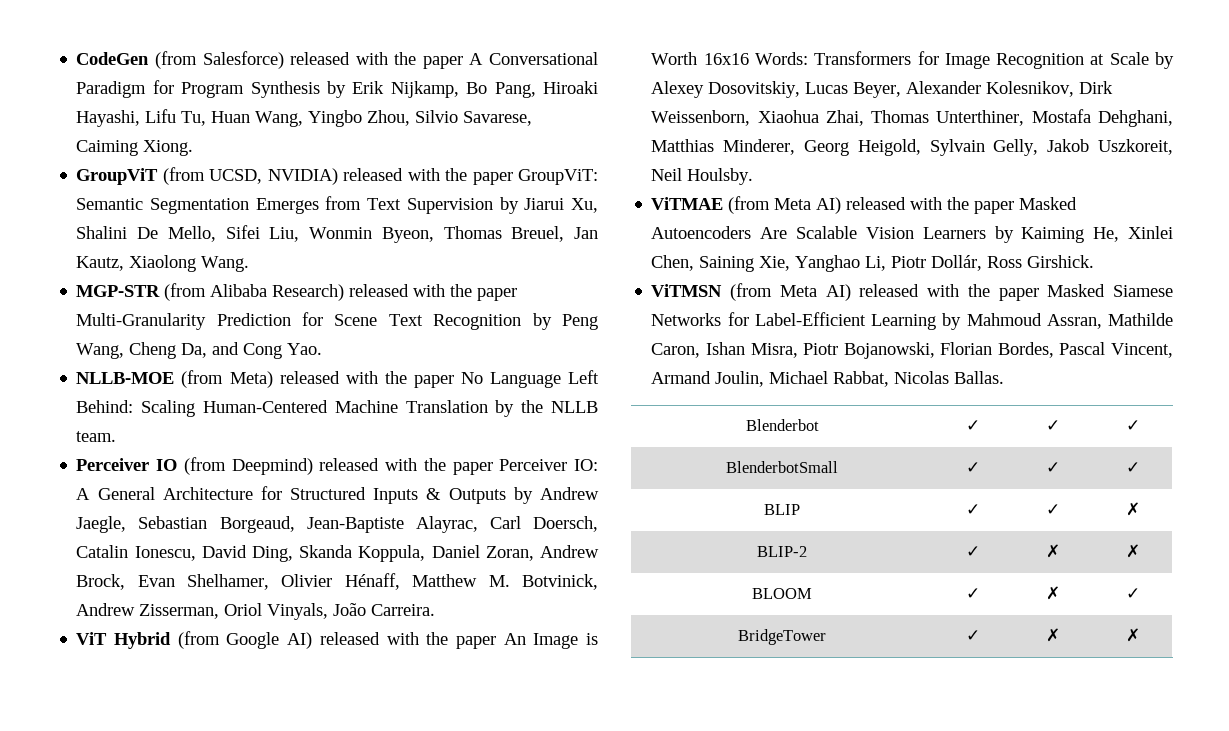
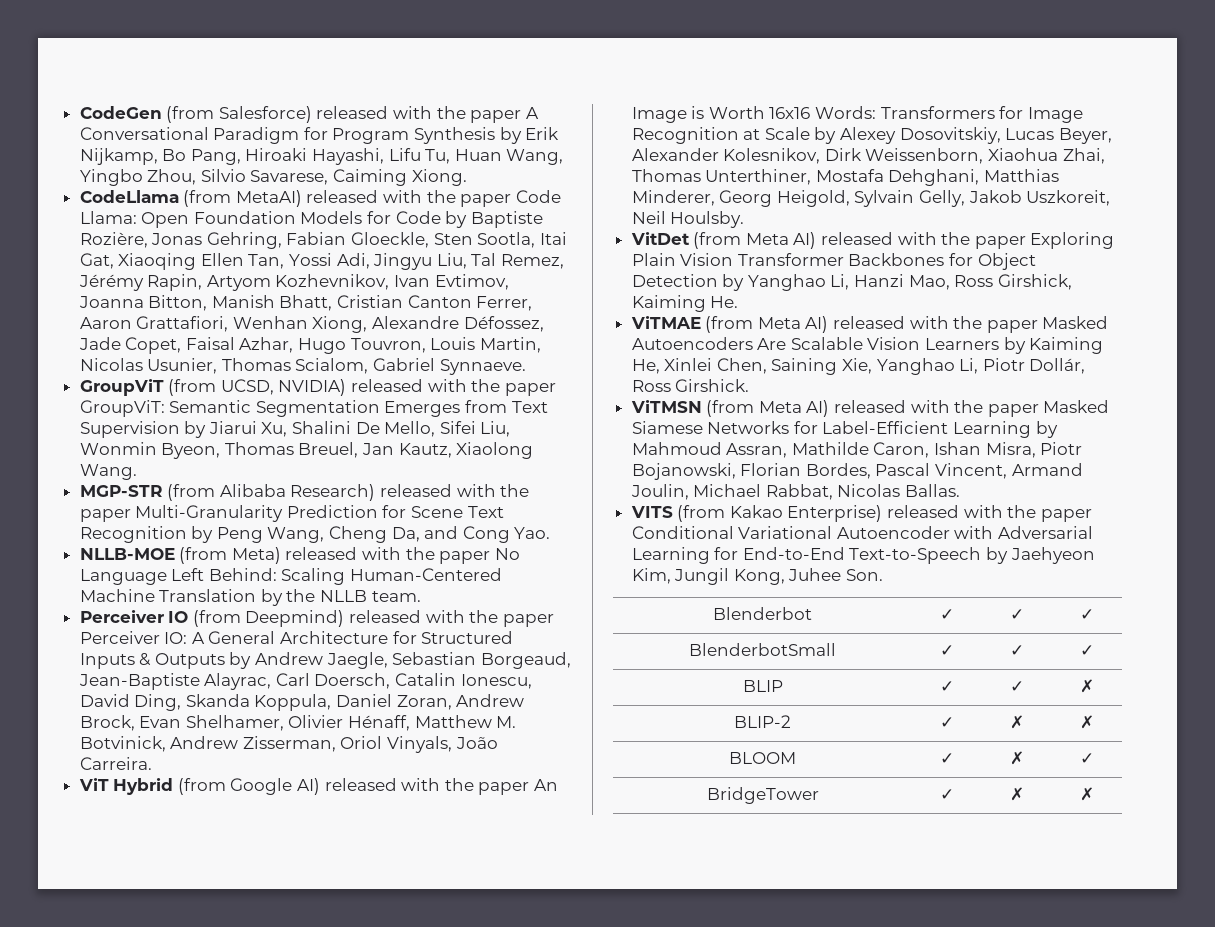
+ CodeLlama (from MetaAI) released with the paper Code Llama: Open Foundation Models for Code by Baptiste Rozière, Jonas Gehring, Fabian Gloeckle, Sten Sootla, Itai Gat, Xiaoqing Ellen Tan, Yossi Adi, Jingyu Liu, Tal Remez, Jérémy Rapin, Artyom Kozhevnikov, Ivan Evtimov, Joanna Bitton, Manish Bhatt, Cristian Canton Ferrer, Aaron Grattafiori, Wenhan Xiong, Alexandre Défossez, Jade Copet, Faisal Azhar, Hugo Touvron, Louis Martin, Nicolas Usunier, Thomas Scialom, Gabriel Synnaeve.
+ VitDet (from Meta AI) released with the paper Exploring Plain Vision Transformer Backbones for Object Detection by Yanghao Li, Hanzi Mao, Ross Girshick, Kaiming He.
+ VITS (from Kakao Enterprise) released with the paper Conditional Variational Autoencoder with Adversarial Learning for End-to-End Text-to-Speech by Jaehyeon Kim, Jungil Kong, Juhee Son.

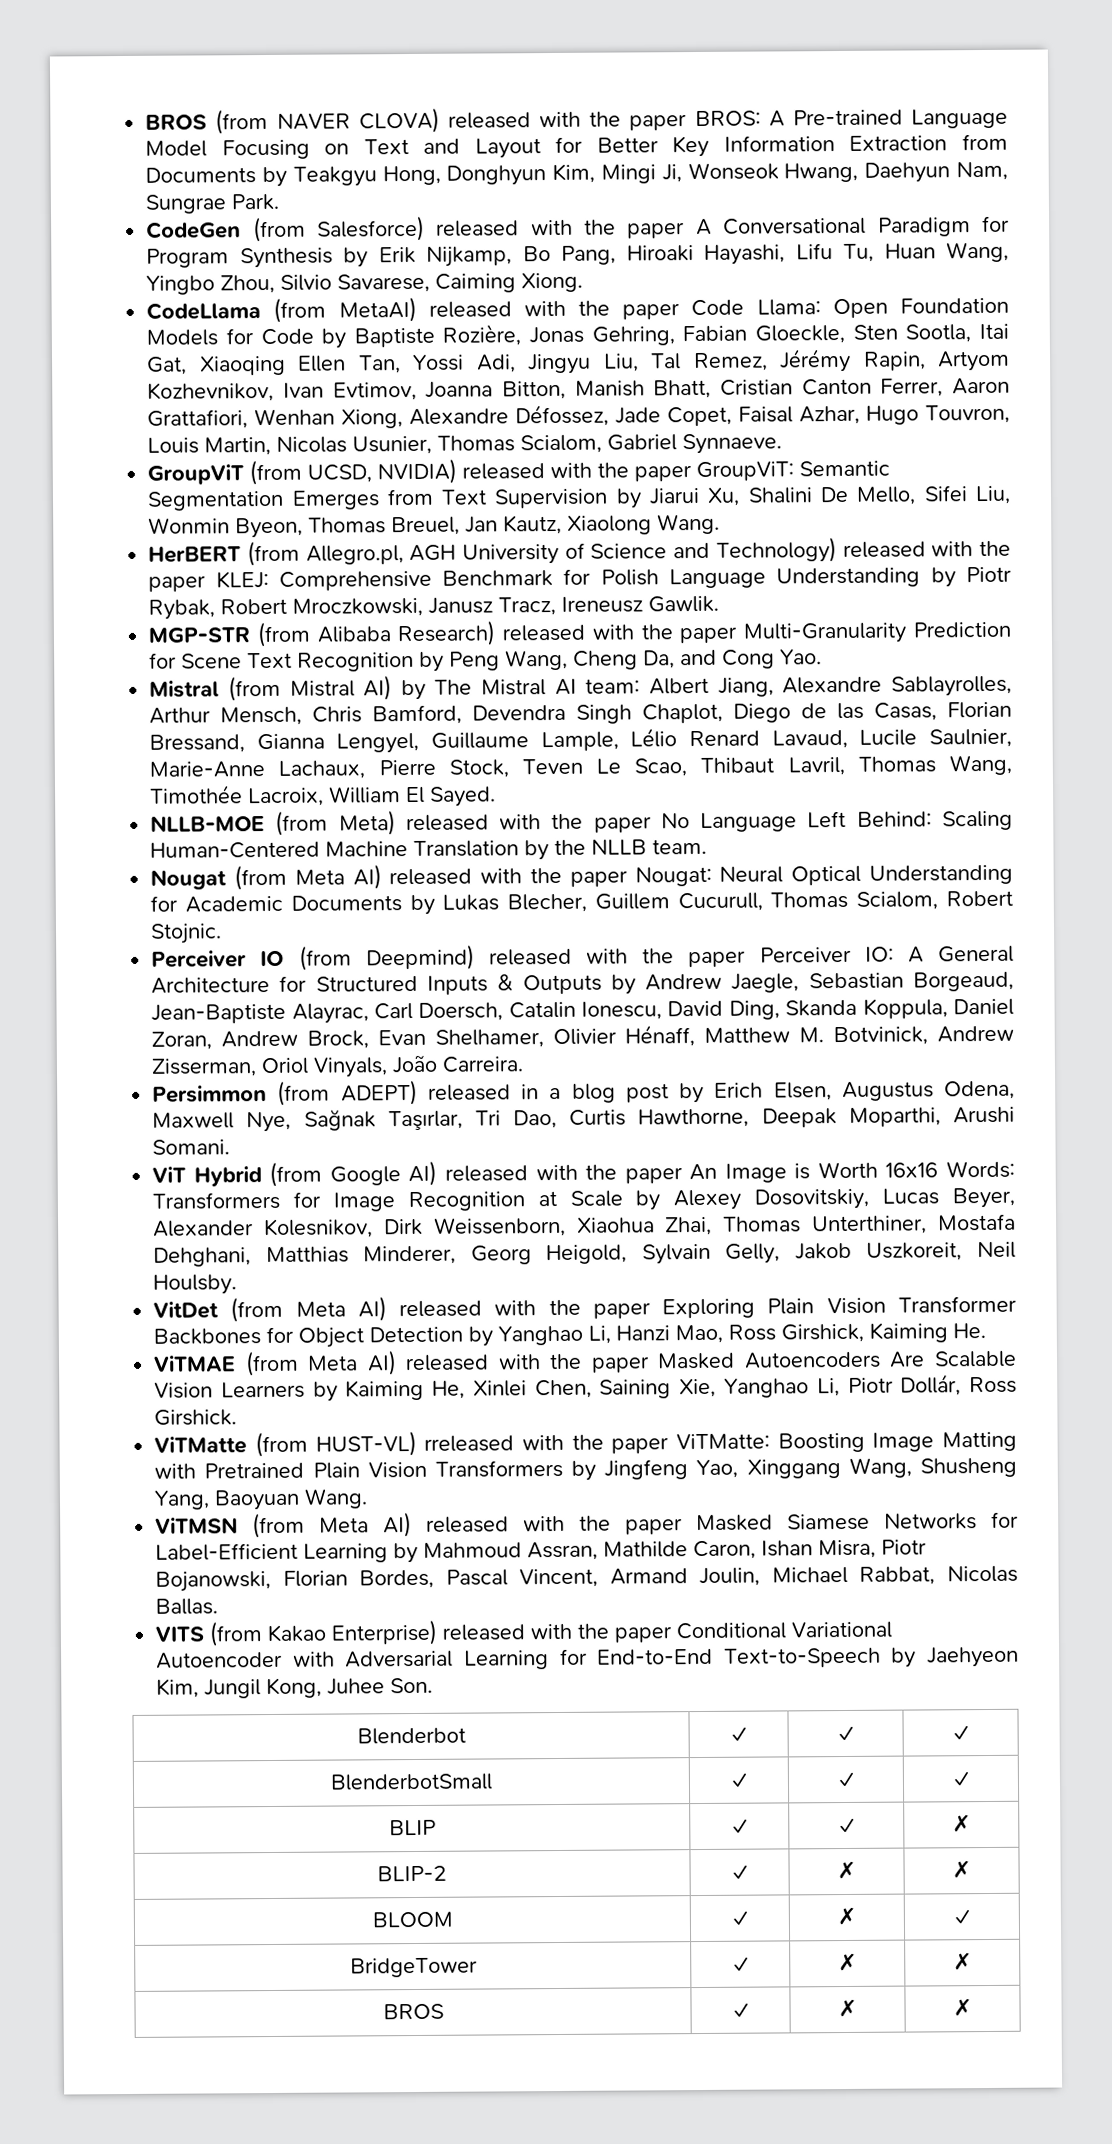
+ BROS (from NAVER CLOVA) released with the paper BROS: A Pre-trained Language Model Focusing on Text and Layout for Better Key Information Extraction from Documents by Teakgyu Hong, Donghyun Kim, Mingi Ji, Wonseok Hwang, Daehyun Nam, Sungrae Park.
+ HerBERT (from Allegro.pl, AGH University of Science and Technology) released with the paper KLEJ: Comprehensive Benchmark for Polish Language Understanding by Piotr Rybak, Robert Mroczkowski, Janusz Tracz, Ireneusz Gawlik.
+ Mistral (from Mistral AI) by The Mistral AI team: Albert Jiang, Alexandre Sablayrolles, Arthur Mensch, Chris Bamford, Devendra Singh Chaplot, Diego de las Casas, Florian Bressand, Gianna Lengyel, Guillaume Lample, Lélio Renard Lavaud, Lucile Saulnier, Marie-Anne Lachaux, Pierre Stock, Teven Le Scao, Thibaut Lavril, Thomas Wang, Timothée Lacroix, William El Sayed.
+ Nougat (from Meta AI) released with the paper Nougat: Neural Optical Understanding for Academic Documents by Lukas Blecher, Guillem Cucurull, Thomas Scialom, Robert Stojnic.
+ Persimmon (from ADEPT) released in a blog post by Erich Elsen, Augustus Odena, Maxwell Nye, Sağnak Taşırlar, Tri Dao, Curtis Hawthorne, Deepak Moparthi, Arushi Somani.
+ ViTMatte (from HUST-VL) rreleased with the paper ViTMatte: Boosting Image Matting with Pretrained Plain Vision Transformers by Jingfeng Yao, Xinggang Wang, Shusheng Yang, Baoyuan Wang.
+ BROS | ✓ | ✗ | ✗

